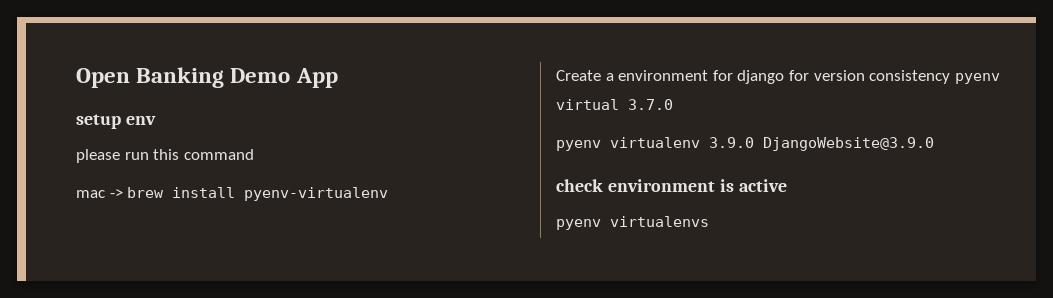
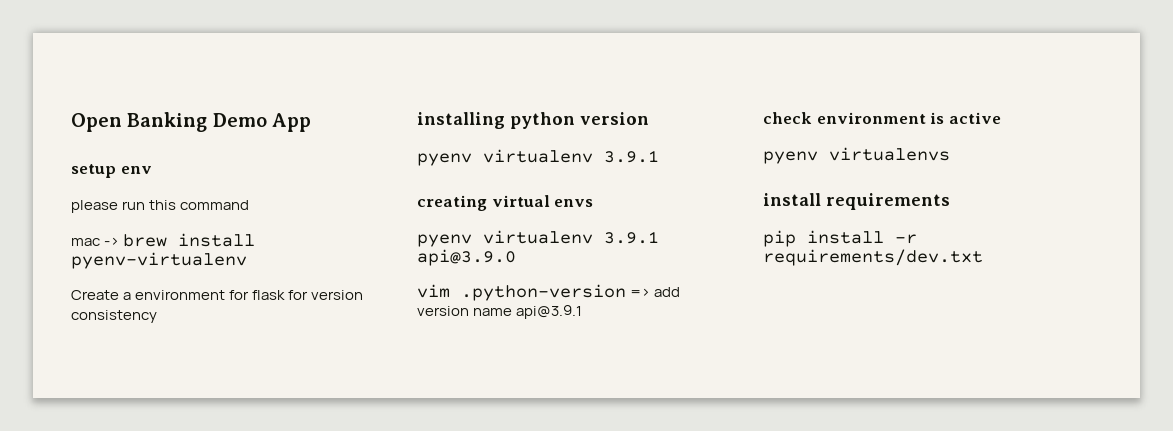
- Create a environment for django for version consistency pyenv virtual 3.7.0
- pyenv virtualenv 3.9.0 DjangoWebsite@3.9.0
+ Create a environment for flask for version consistency
+ installing python version
+ pyenv virtualenv 3.9.1
+ creating virtual envs
+ pyenv virtualenv 3.9.1 api@3.9.0
+ vim .python-version => add version name api@3.9.1
+ install requirements
+ pip install -r requirements/dev.txt

